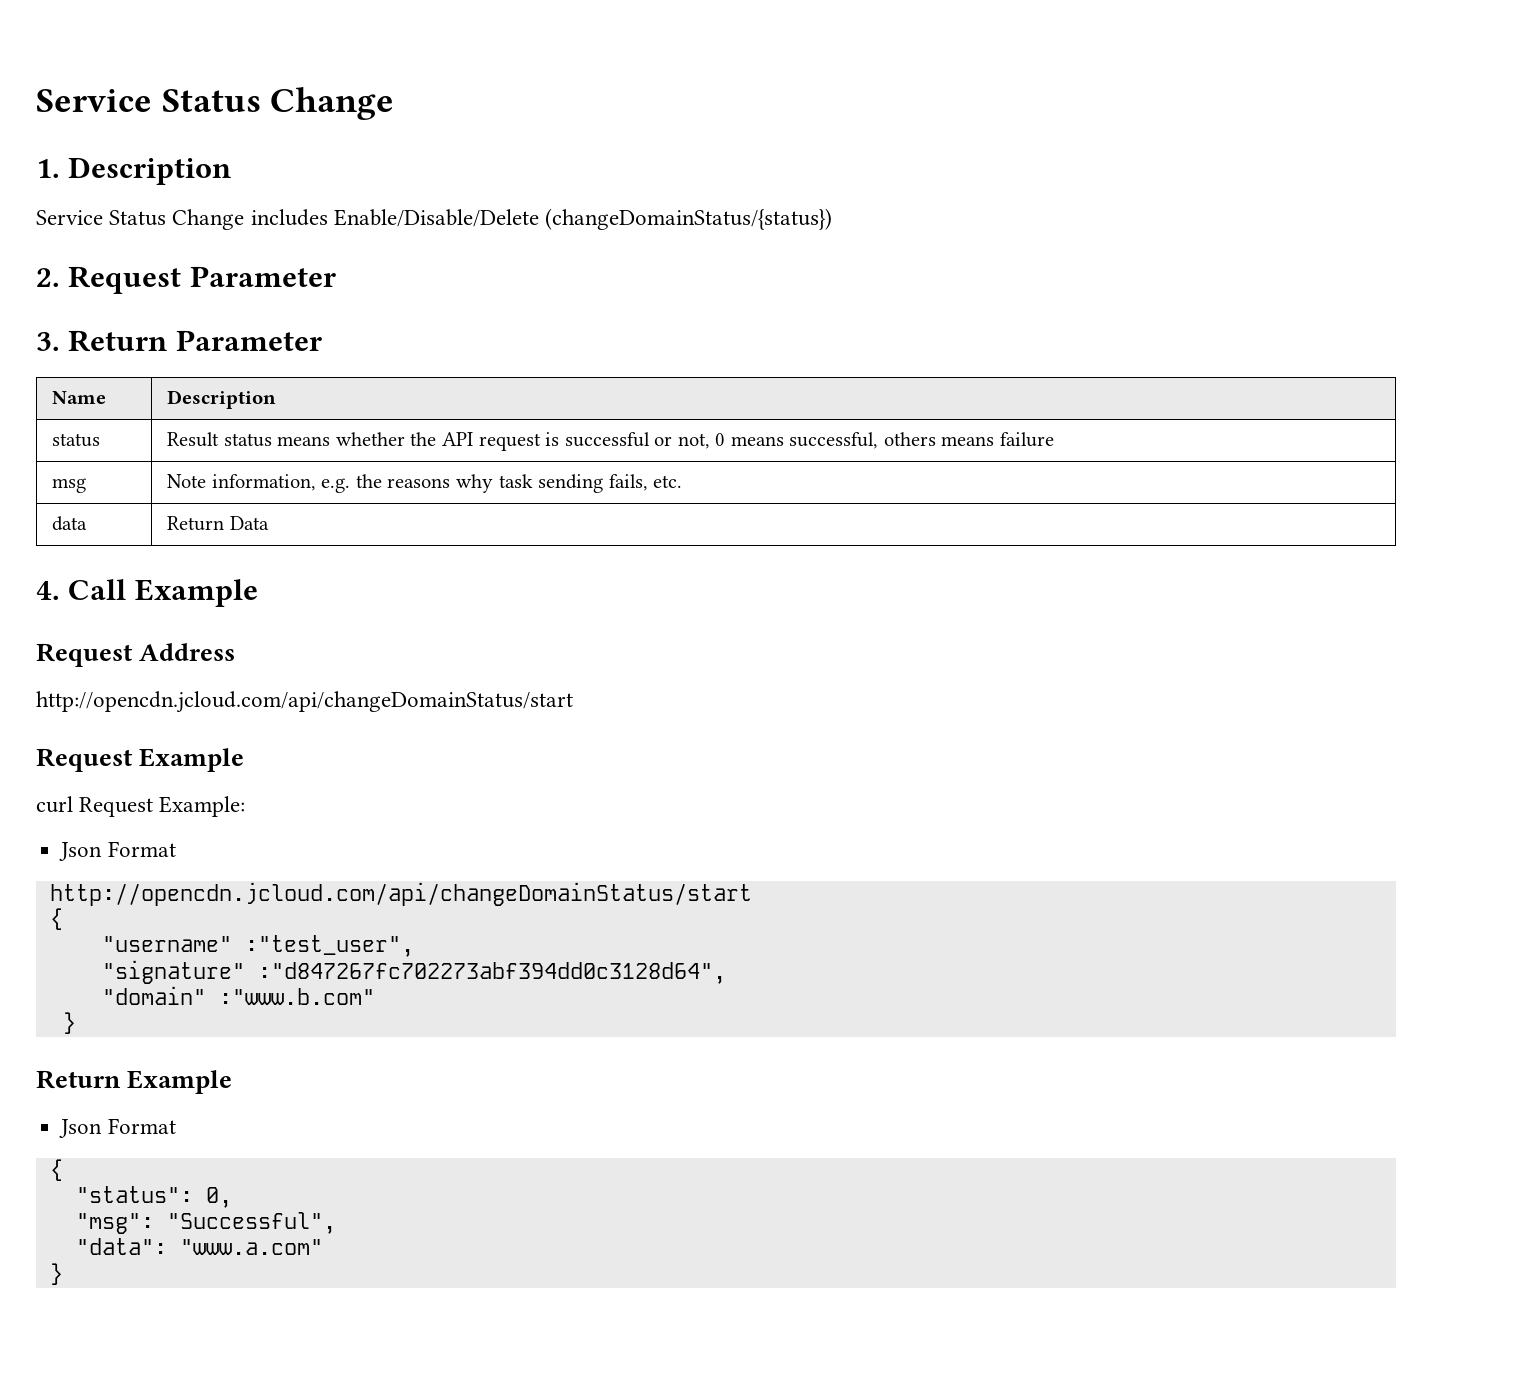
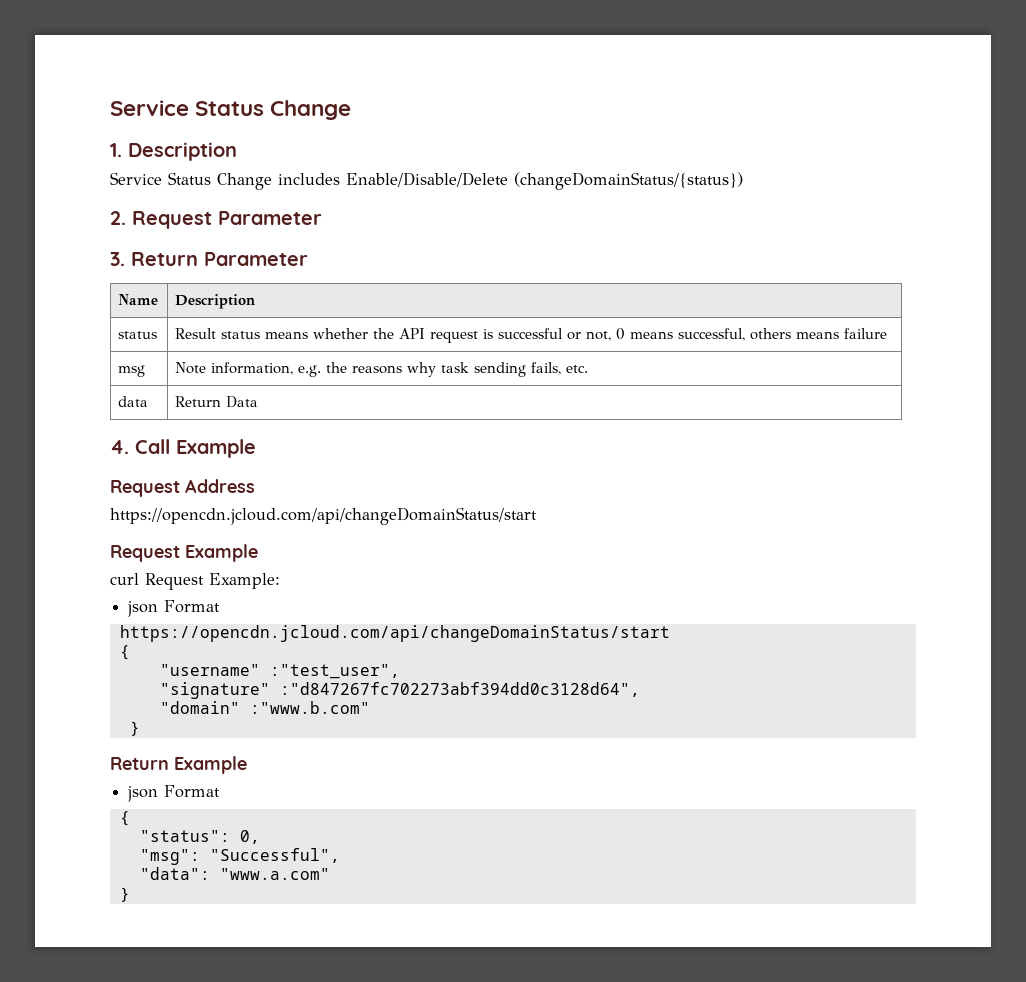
  Request Address
- http://opencdn.jcloud.com/api/changeDomainStatus/start
+ https://opencdn.jcloud.com/api/changeDomainStatus/start
  curl Request Example:
- Json Format
- http://opencdn.jcloud.com/api/changeDomainStatus/start
+ json Format
+ https://opencdn.jcloud.com/api/changeDomainStatus/start
  Return Example
- Json Format
+ json Format

